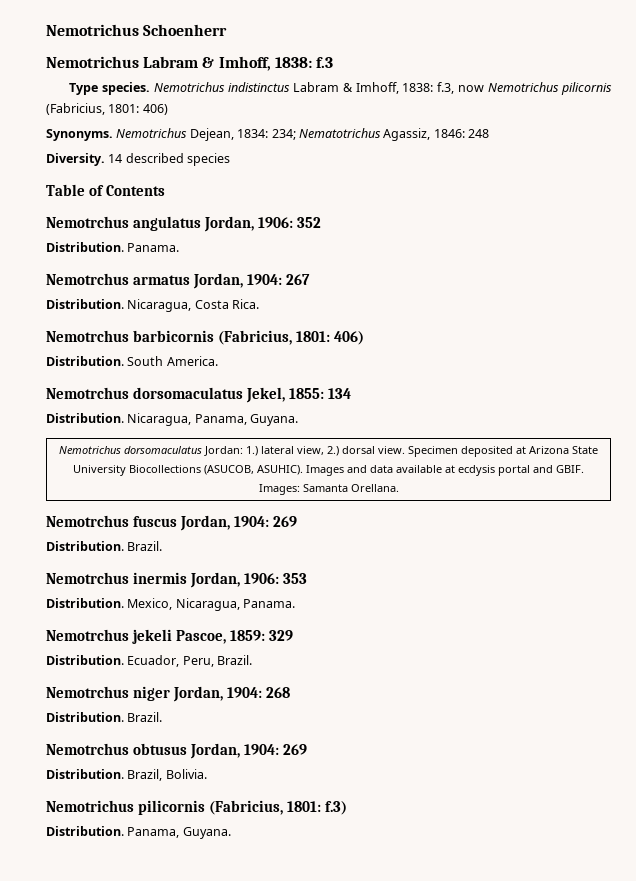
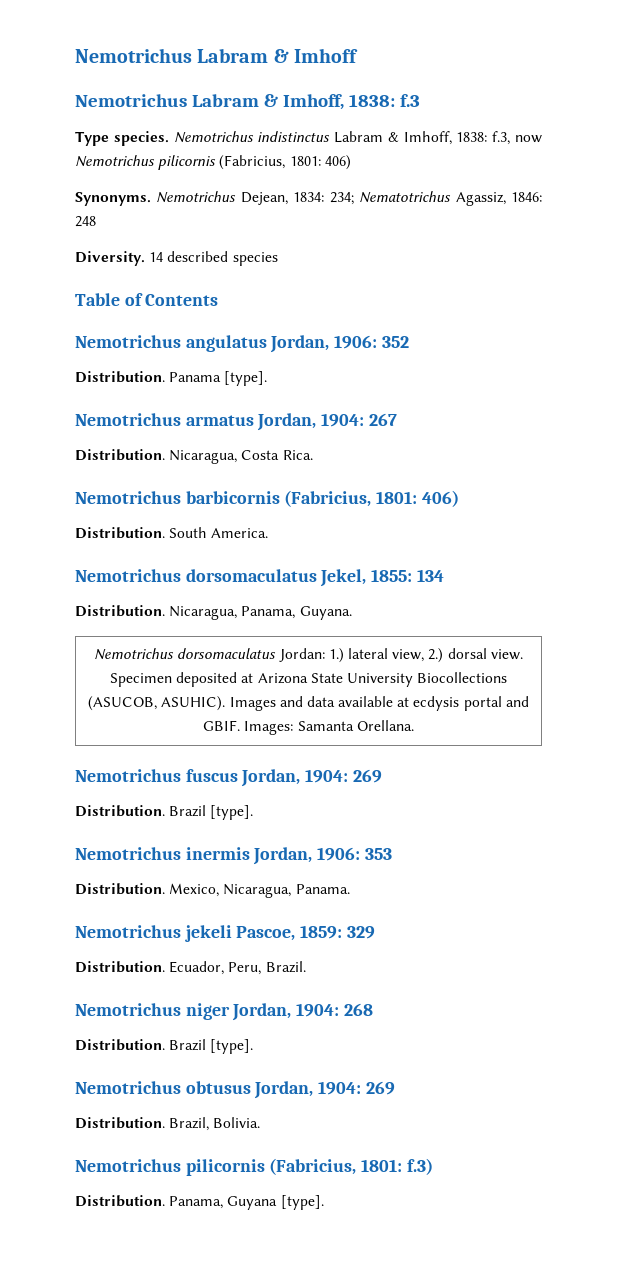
- Nemotrichus Schoenherr
+ Nemotrichus Labram & Imhoff
- Nemotrchus angulatus Jordan, 1906: 352
+ Nemotrichus angulatus Jordan, 1906: 352
- Distribution. Panama.
- Nemotrchus armatus Jordan, 1904: 267
+ Distribution. Panama [type].
+ Nemotrichus armatus Jordan, 1904: 267
- Nemotrchus barbicornis (Fabricius, 1801: 406)
+ Nemotrichus barbicornis (Fabricius, 1801: 406)
- Nemotrchus dorsomaculatus Jekel, 1855: 134
+ Nemotrichus dorsomaculatus Jekel, 1855: 134
- Nemotrchus fuscus Jordan, 1904: 269
- Distribution. Brazil.
- Nemotrchus inermis Jordan, 1906: 353
+ Nemotrichus fuscus Jordan, 1904: 269
+ Distribution. Brazil [type].
+ Nemotrichus inermis Jordan, 1906: 353
- Nemotrchus jekeli Pascoe, 1859: 329
+ Nemotrichus jekeli Pascoe, 1859: 329
- Nemotrchus niger Jordan, 1904: 268
- Distribution. Brazil.
- Nemotrchus obtusus Jordan, 1904: 269
+ Nemotrichus niger Jordan, 1904: 268
+ Distribution. Brazil [type].
+ Nemotrichus obtusus Jordan, 1904: 269
- Distribution. Panama, Guyana.
+ Distribution. Panama, Guyana [type].

